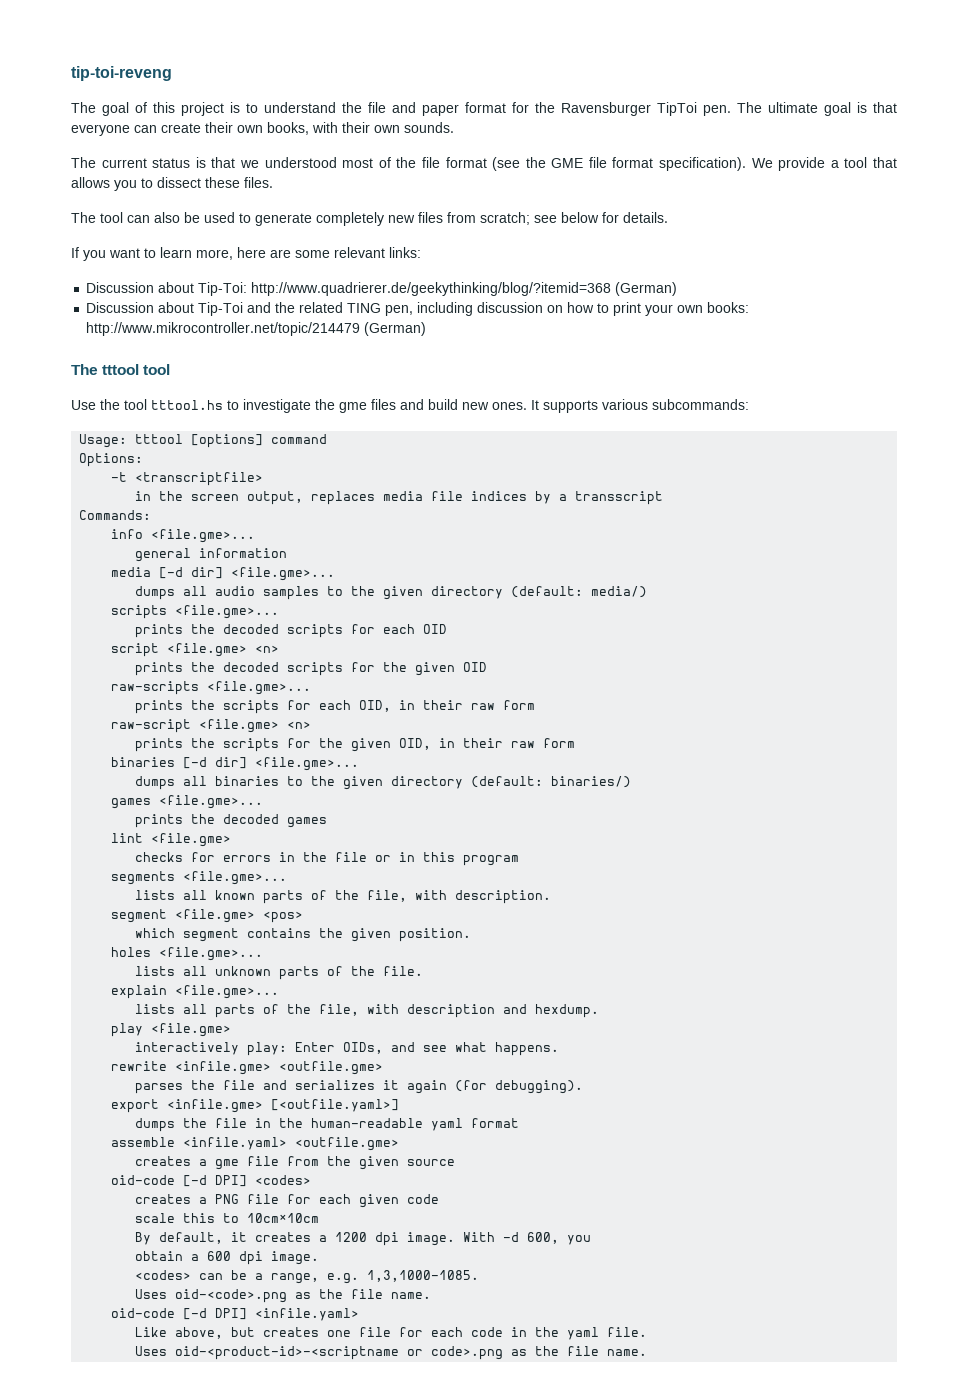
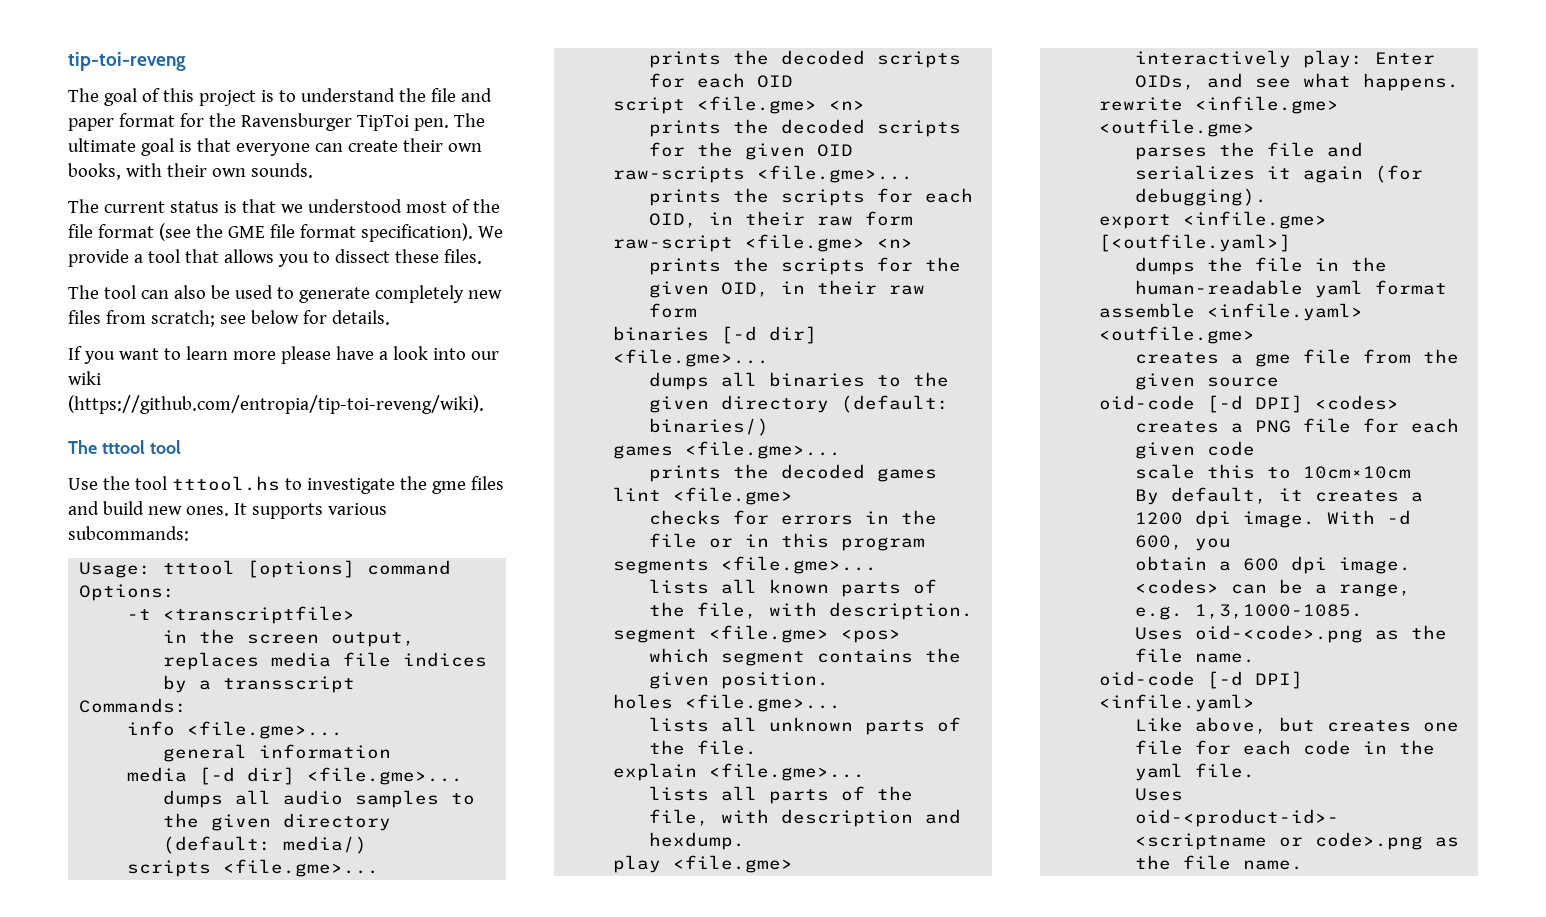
- If you want to learn more, here are some relevant links:
- Discussion about Tip-Toi: http://www.quadrierer.de/geekythinking/blog/?itemid=368 (German)
- Discussion about Tip-Toi and the related TING pen, including discussion on how to print your own books: http://www.mikrocontroller.net/topic/214479 (German)
+ If you want to learn more please have a look into our wiki (https://github.com/entropia/tip-toi-reveng/wiki).

